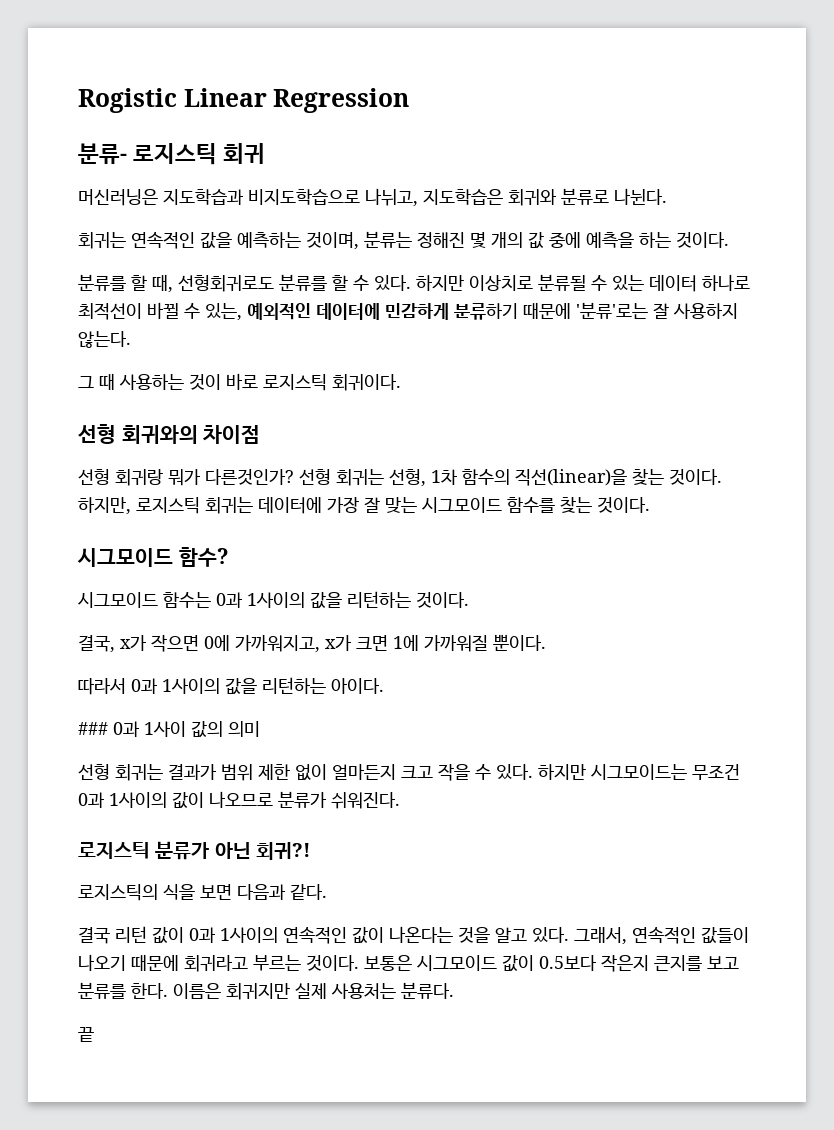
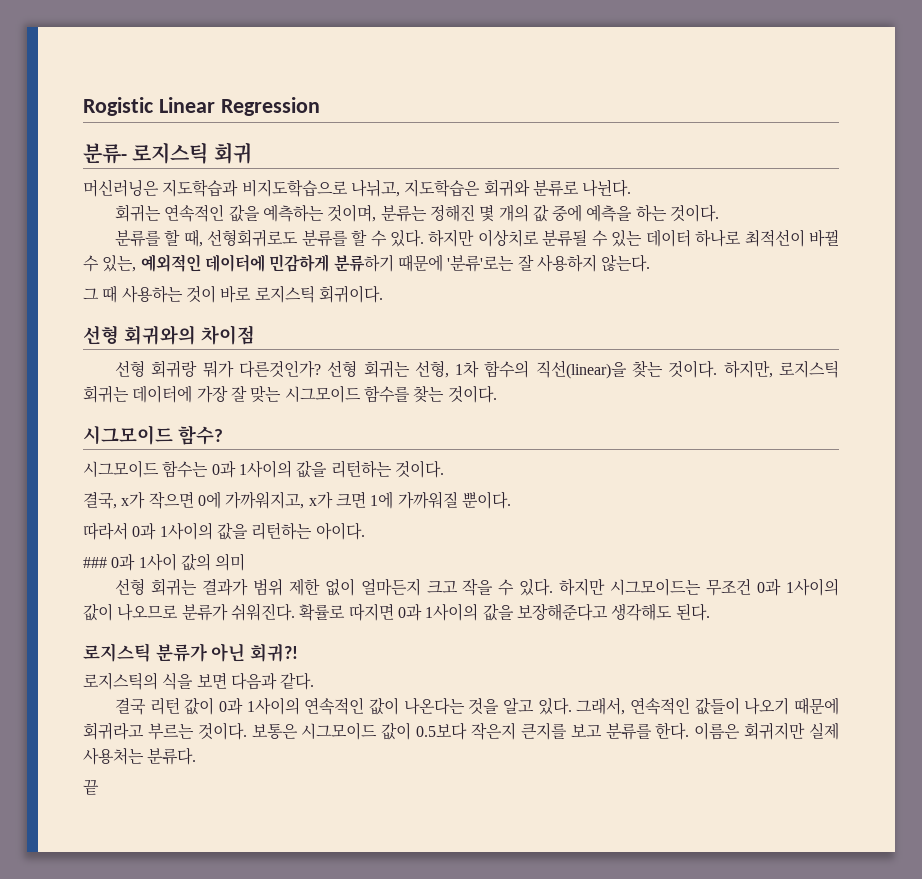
+ 확률로 따지면 0과 1사이의 값을 보장해준다고 생각해도 된다.

